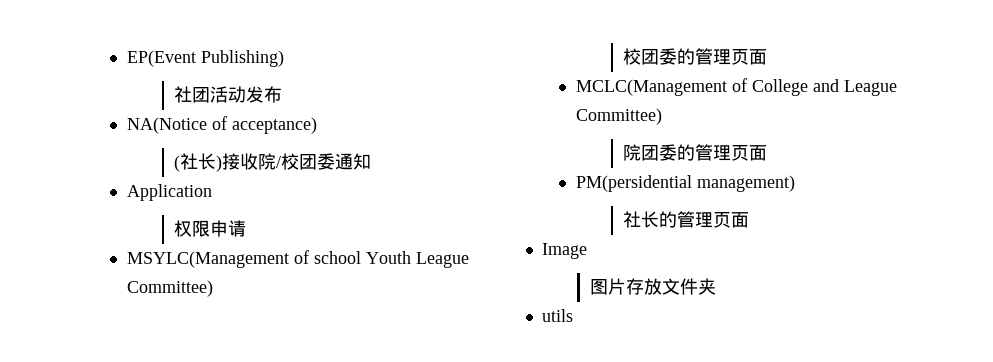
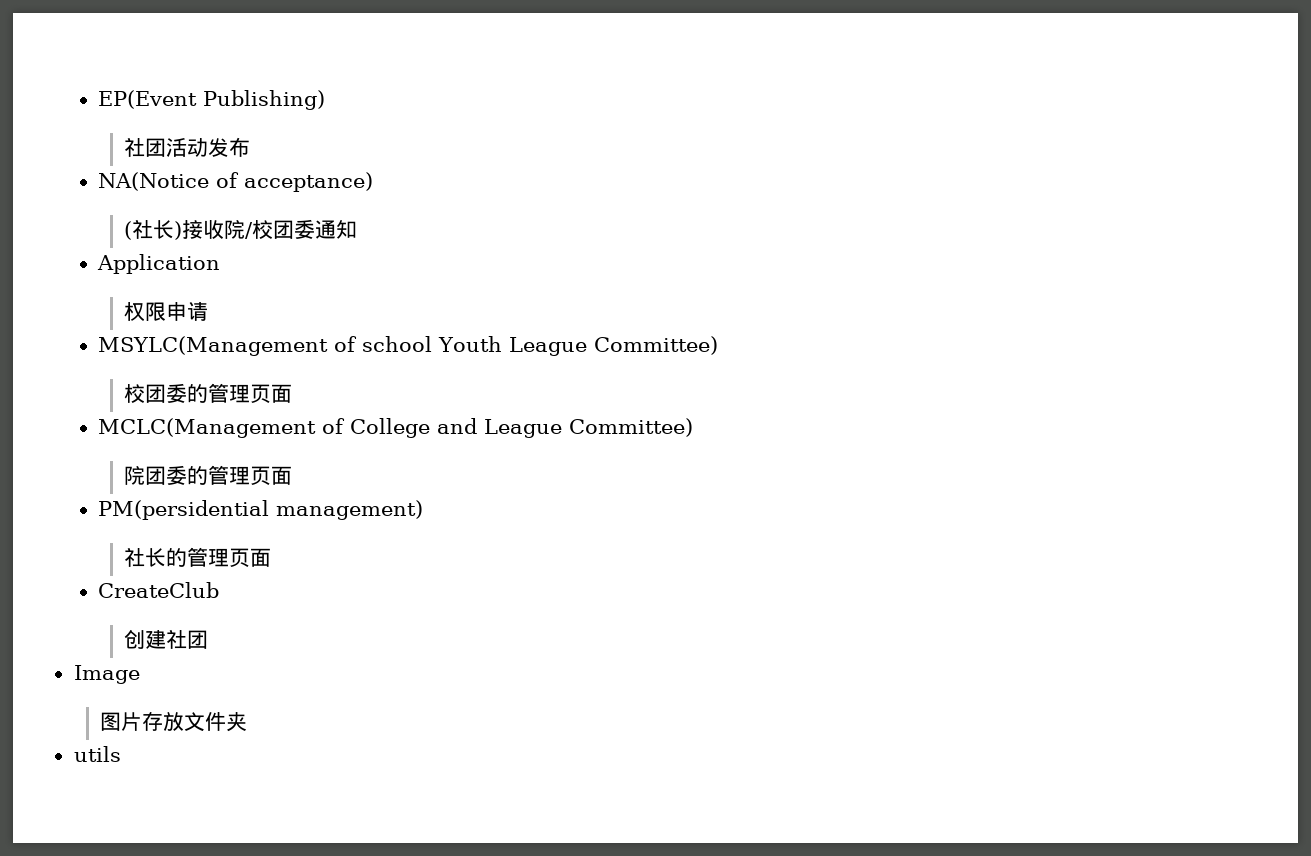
+ CreateClub
+ 创建社团

